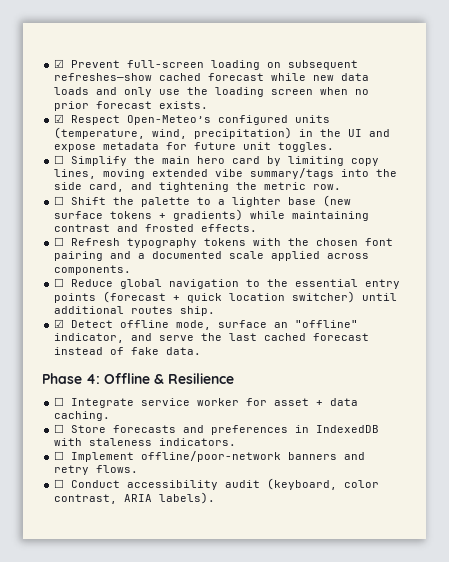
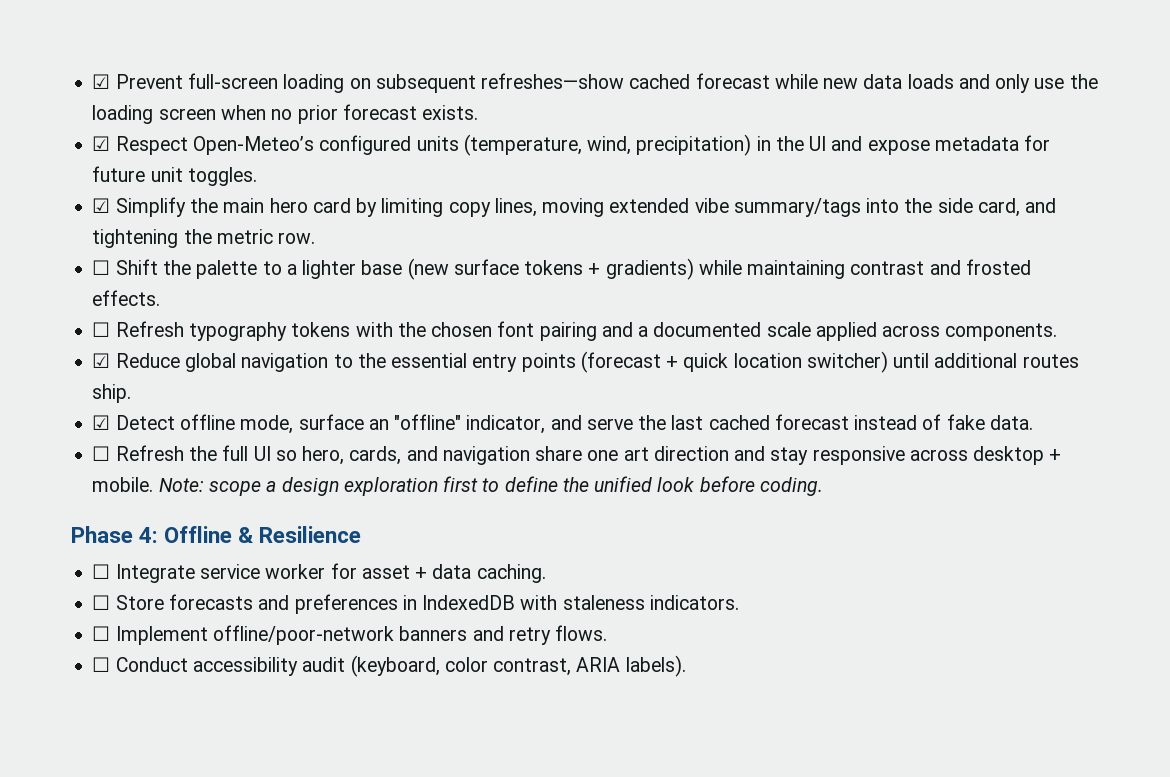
- ☐ Simplify the main hero card by limiting copy lines, moving extended vibe summary/tags into the side card, and tightening the metric row.
+ ☑ Simplify the main hero card by limiting copy lines, moving extended vibe summary/tags into the side card, and tightening the metric row.
- ☐ Reduce global navigation to the essential entry points (forecast + quick location switcher) until additional routes ship.
+ ☑ Reduce global navigation to the essential entry points (forecast + quick location switcher) until additional routes ship.
+ ☐ Refresh the full UI so hero, cards, and navigation share one art direction and stay responsive across desktop + mobile. Note: scope a design exploration first to define the unified look before coding.

